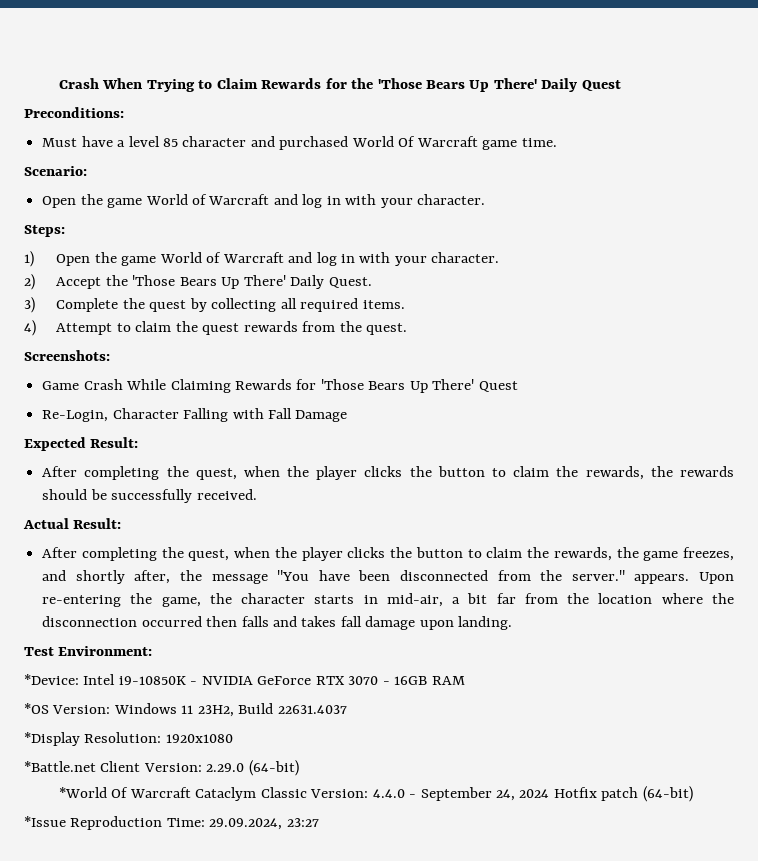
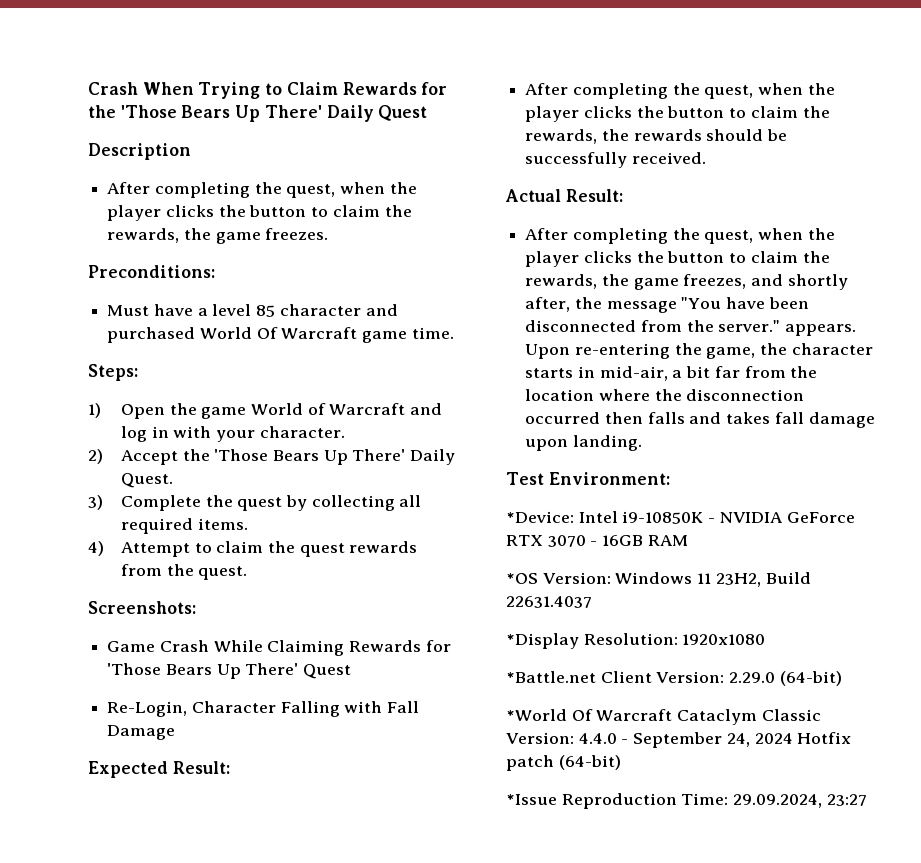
+ Description
+ After completing the quest, when the player clicks the button to claim the rewards, the game freezes.
- Scenario:
- Open the game World of Warcraft and log in with your character.

